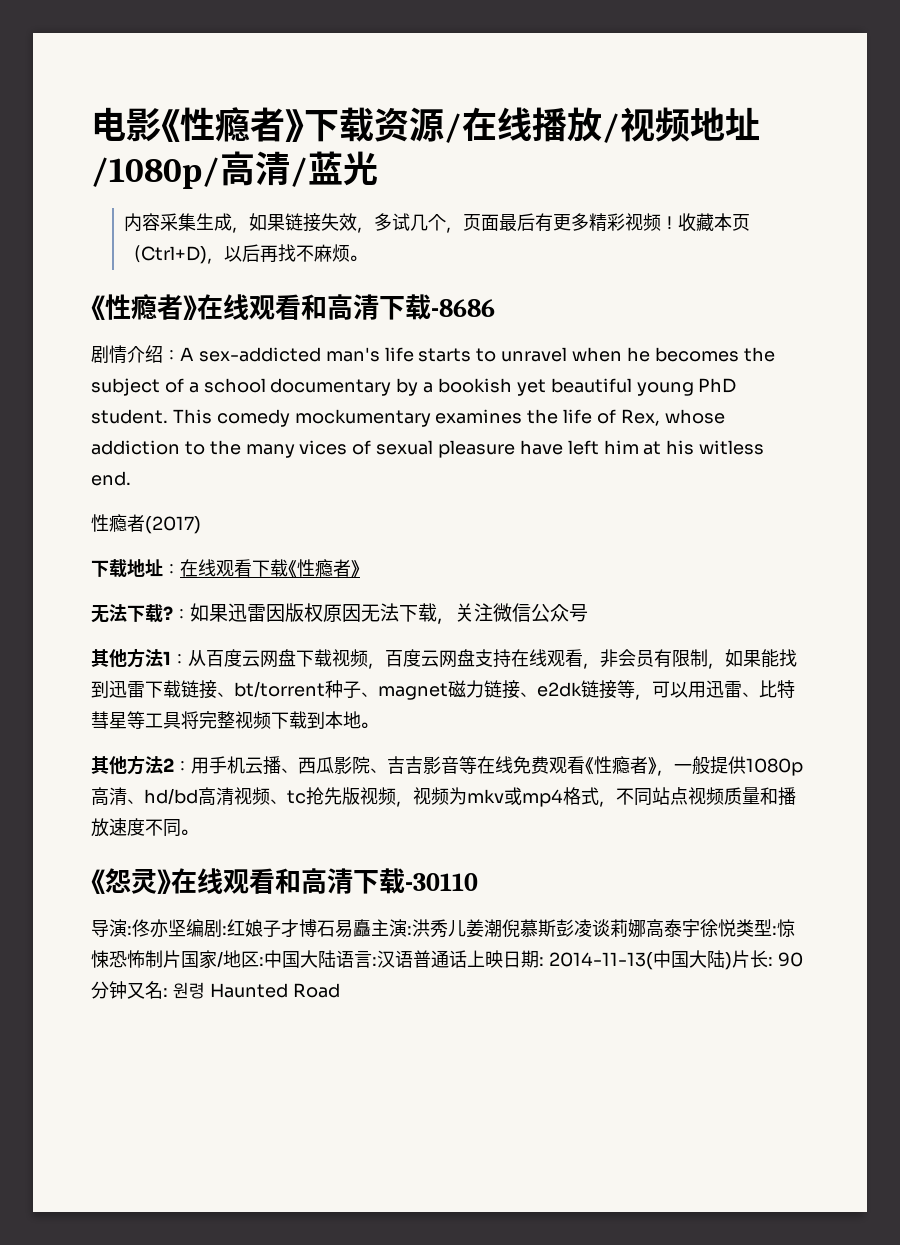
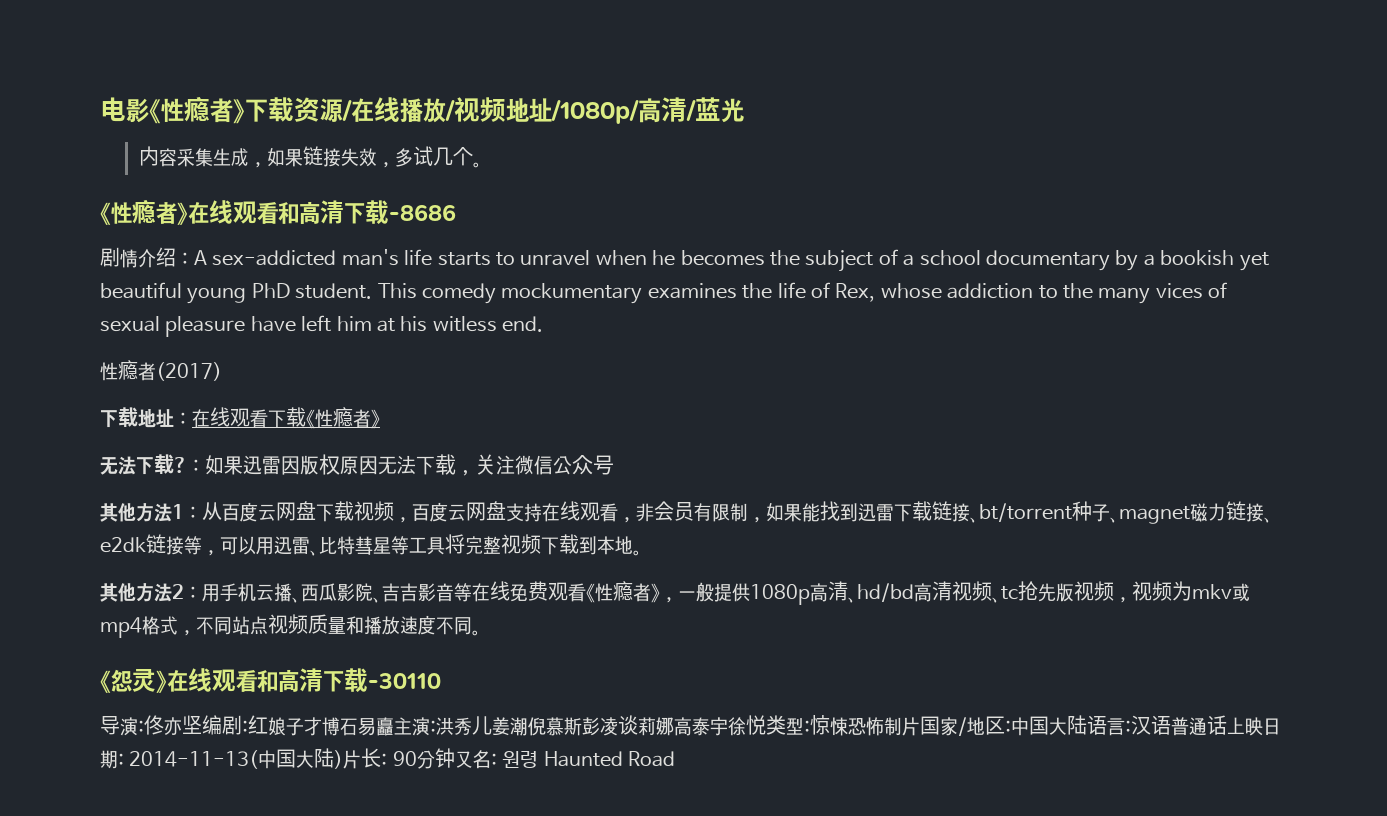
- 内容采集生成，如果链接失效，多试几个，页面最后有更多精彩视频！收藏本页（Ctrl+D)，以后再找不麻烦。
+ 内容采集生成，如果链接失效，多试几个。

